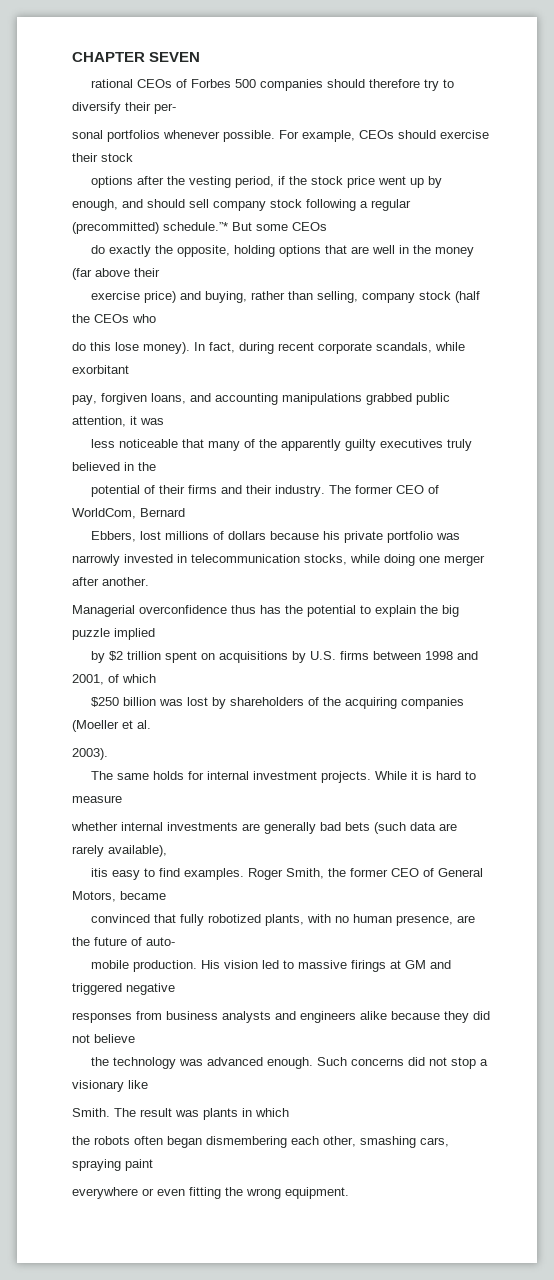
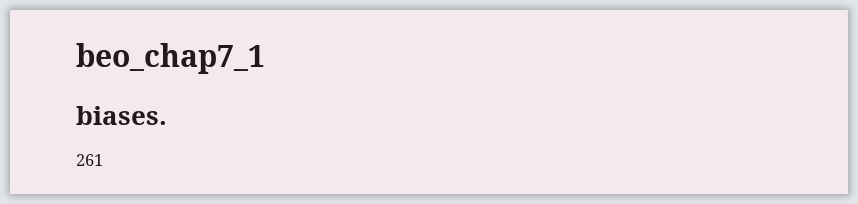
- CHAPTER SEVEN
- rational CEOs of Forbes 500 companies should therefore try to diversify their per-
- sonal portfolios whenever possible. For example, CEOs should exercise their stock
- options after the vesting period, if the stock price went up by enough, and should sell company stock following a regular (precommitted) schedule.”* But some CEOs
- do exactly the opposite, holding options that are well in the money (far above their
- exercise price) and buying, rather than selling, company stock (half the CEOs who
- do this lose money). In fact, during recent corporate scandals, while exorbitant
- pay, forgiven loans, and accounting manipulations grabbed public attention, it was
- less noticeable that many of the apparently guilty executives truly believed in the
- potential of their firms and their industry. The former CEO of WorldCom, Bernard
- Ebbers, lost millions of dollars because his private portfolio was narrowly invested in telecommunication stocks, while doing one merger after another.
- Managerial overconfidence thus has the potential to explain the big puzzle implied
- by $2 trillion spent on acquisitions by U.S. firms between 1998 and 2001, of which
- $250 billion was lost by shareholders of the acquiring companies (Moeller et al.
- 2003).
- The same holds for internal investment projects. While it is hard to measure
- whether internal investments are generally bad bets (such data are rarely available),
- itis easy to find examples. Roger Smith, the former CEO of General Motors, became
- convinced that fully robotized plants, with no human presence, are the future of auto-
- mobile production. His vision led to massive firings at GM and triggered negative
- responses from business analysts and engineers alike because they did not believe
- the technology was advanced enough. Such concerns did not stop a visionary like
- Smith. The result was plants in which
- the robots often began dismembering each other, smashing cars, spraying paint
- everywhere or even fitting the wrong equipment.
+ beo_chap7_1
+ biases.
+ 261

